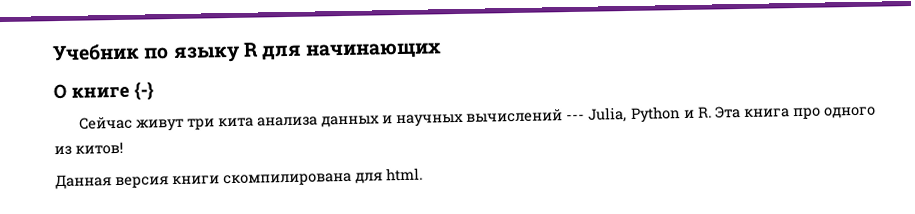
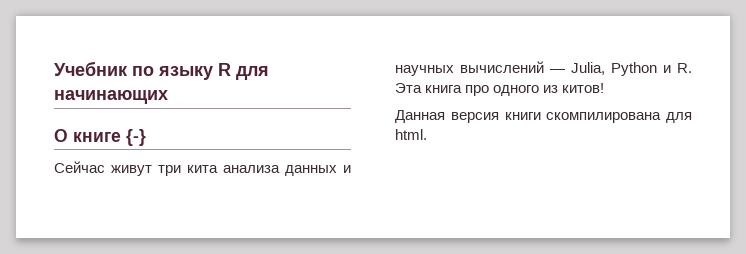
- Сейчас живут три кита анализа данных и научных вычислений --- Julia, Python и R. Эта книга про одного из китов!
+ Сейчас живут три кита анализа данных и научных вычислений — Julia, Python и R. Эта книга про одного из китов!

